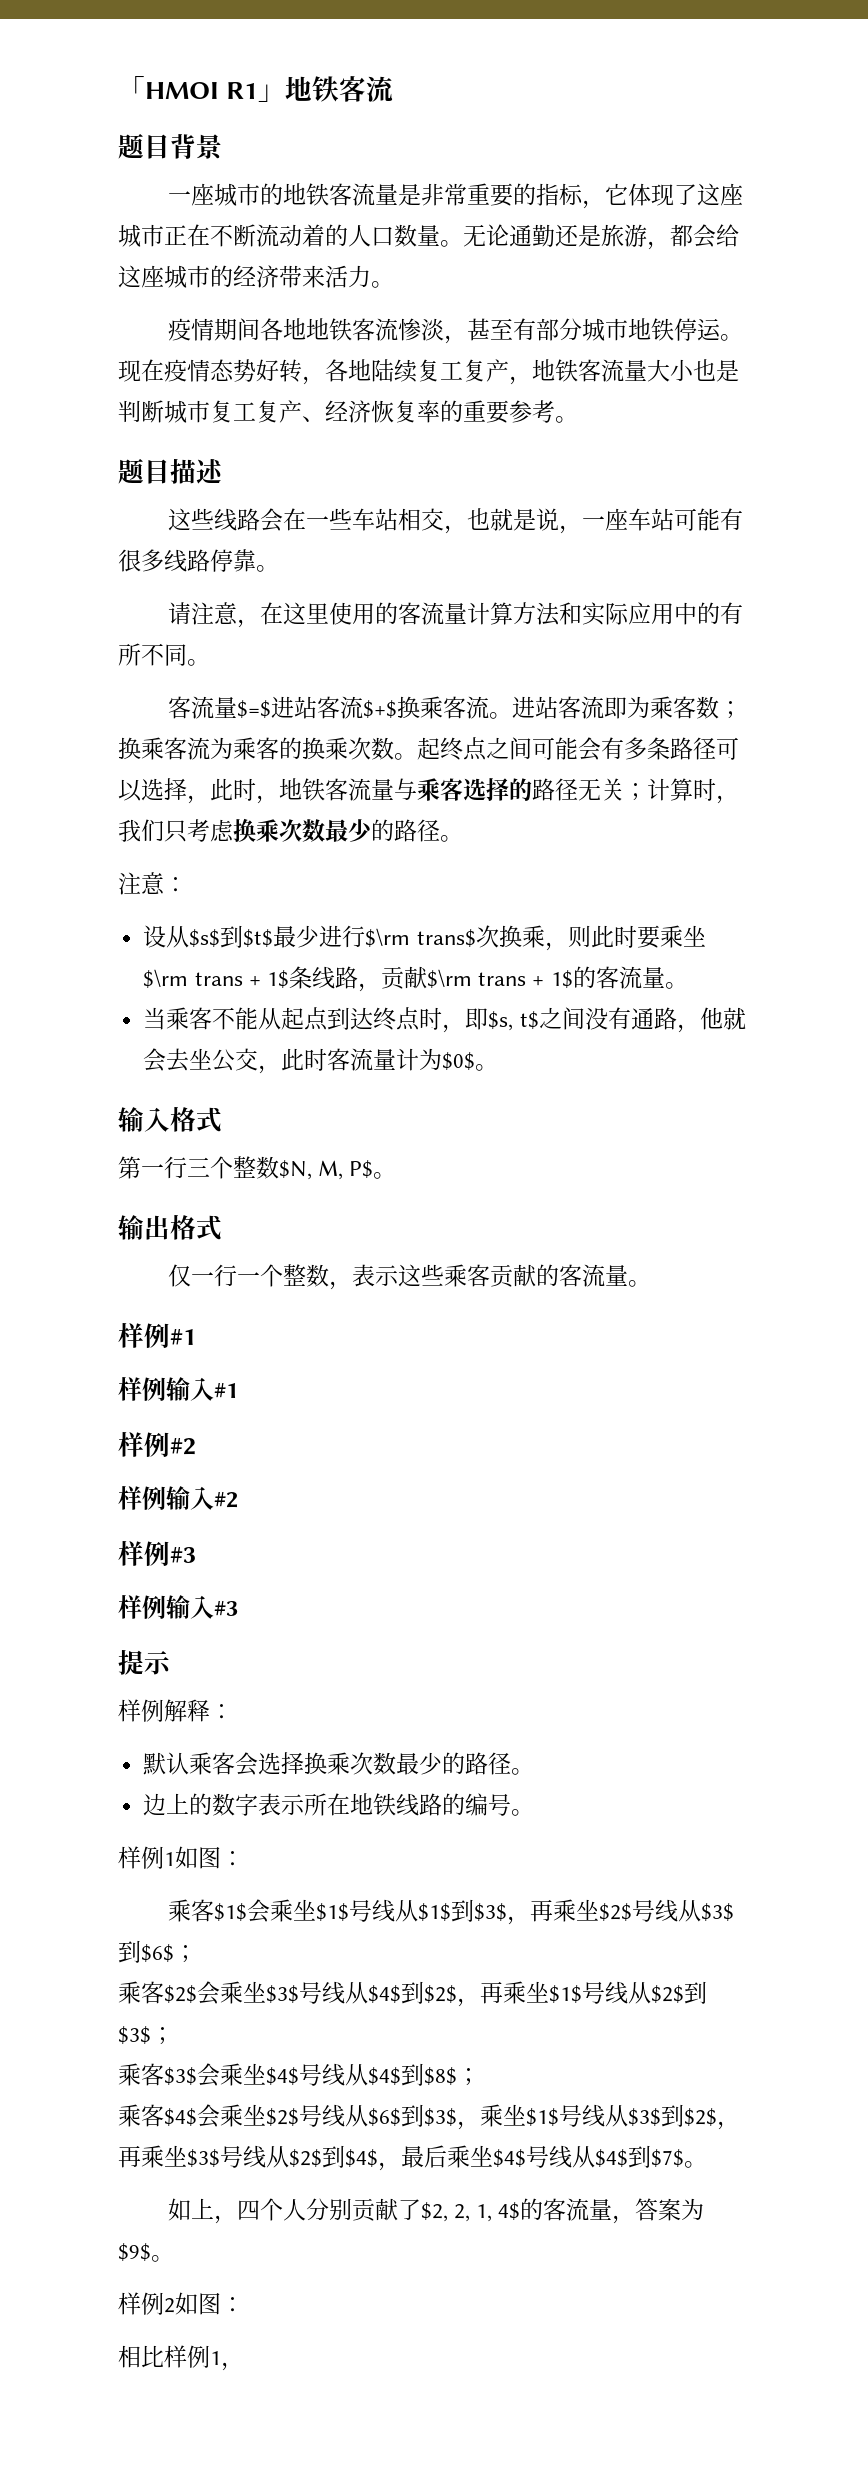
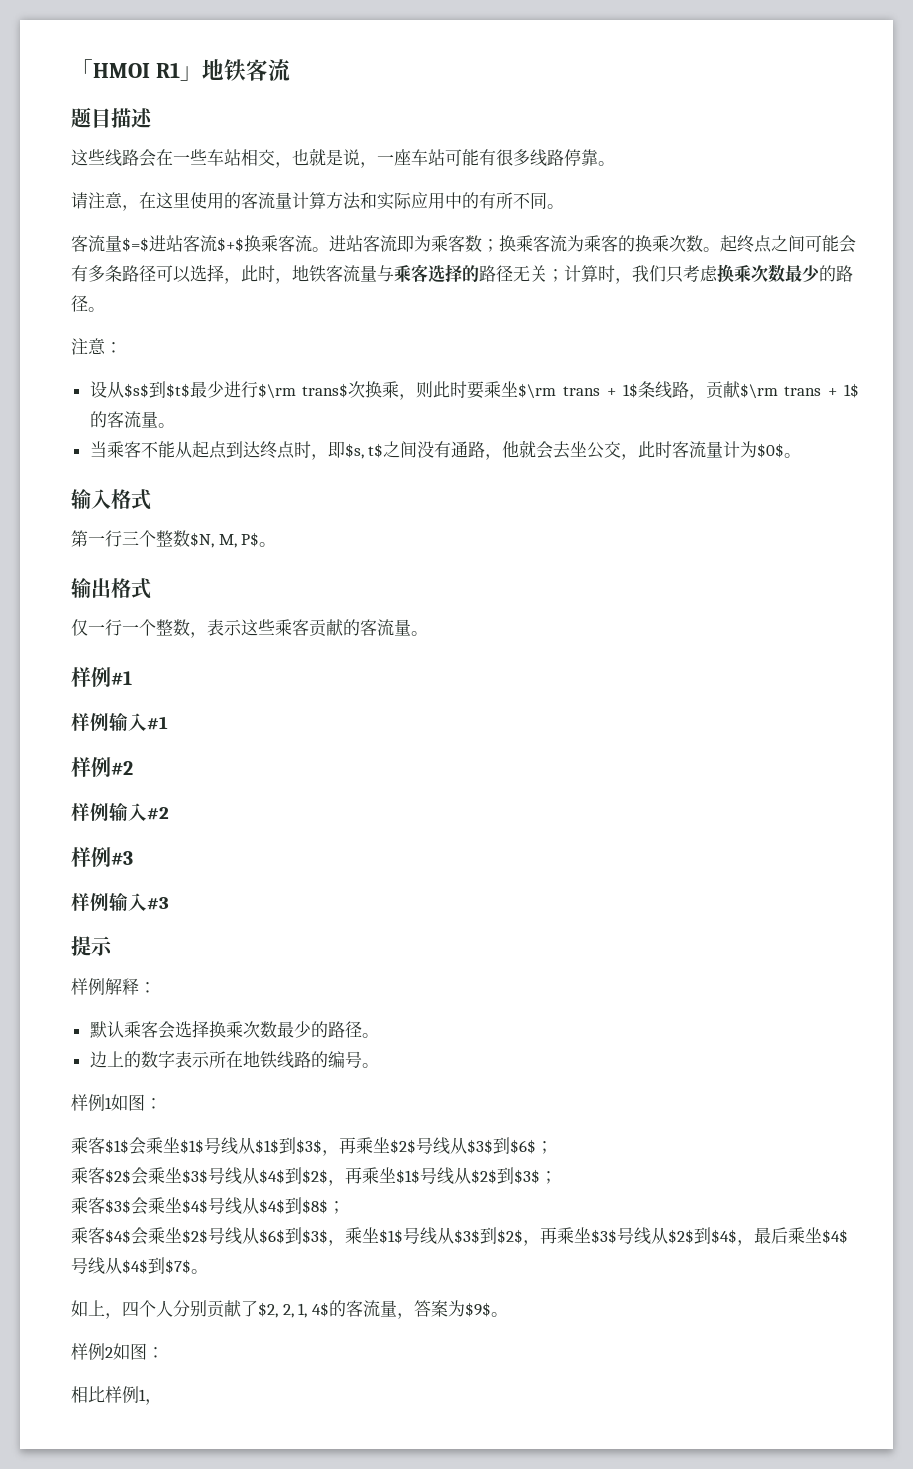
- 题目背景
- 一座城市的地铁客流量是非常重要的指标，它体现了这座城市正在不断流动着的人口数量。无论通勤还是旅游，都会给这座城市的经济带来活力。
- 疫情期间各地地铁客流惨淡，甚至有部分城市地铁停运。现在疫情态势好转，各地陆续复工复产，地铁客流量大小也是判断城市复工复产、经济恢复率的重要参考。

